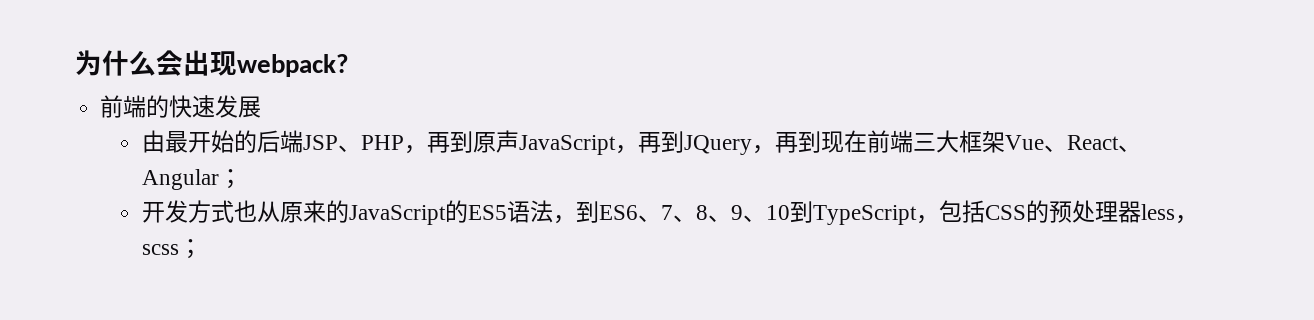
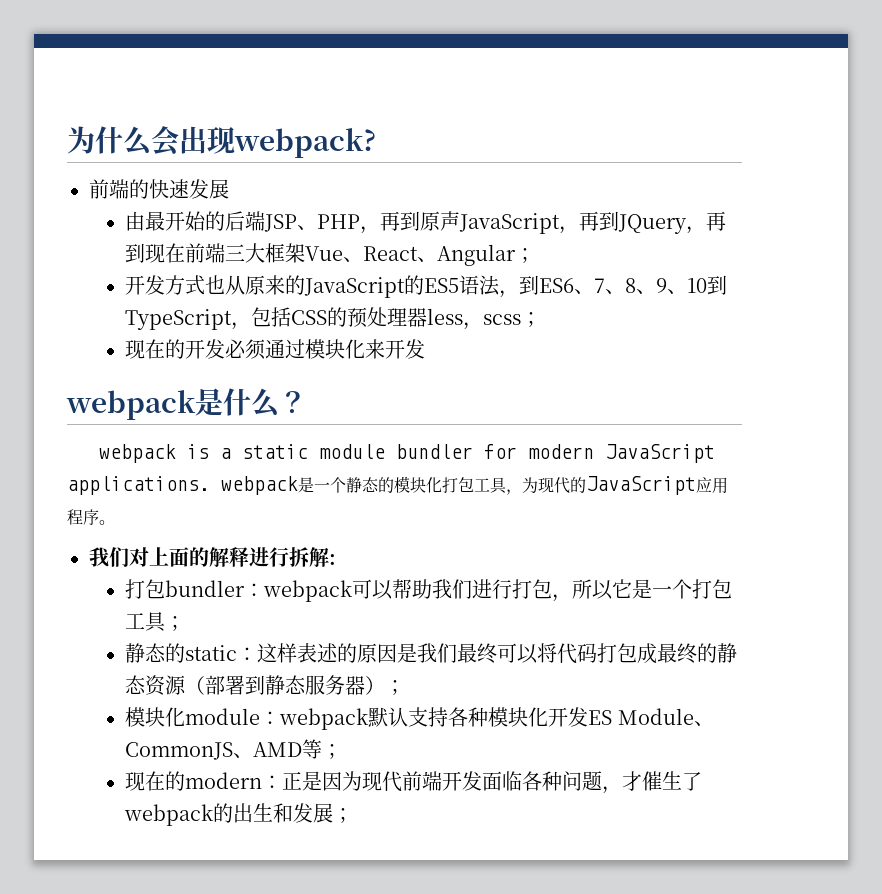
+ 现在的开发必须通过模块化来开发
+ webpack是什么？
+ webpack is a static module bundler for modern JavaScript applications. webpack是一个静态的模块化打包工具，为现代的JavaScript应用程序。
+ 我们对上面的解释进行拆解:
+ 打包bundler：webpack可以帮助我们进行打包，所以它是一个打包工具；
+ 静态的static：这样表述的原因是我们最终可以将代码打包成最终的静态资源（部署到静态服务器）；
+ 模块化module：webpack默认支持各种模块化开发ES Module、CommonJS、AMD等；
+ 现在的modern：正是因为现代前端开发面临各种问题，才催生了webpack的出生和发展；

